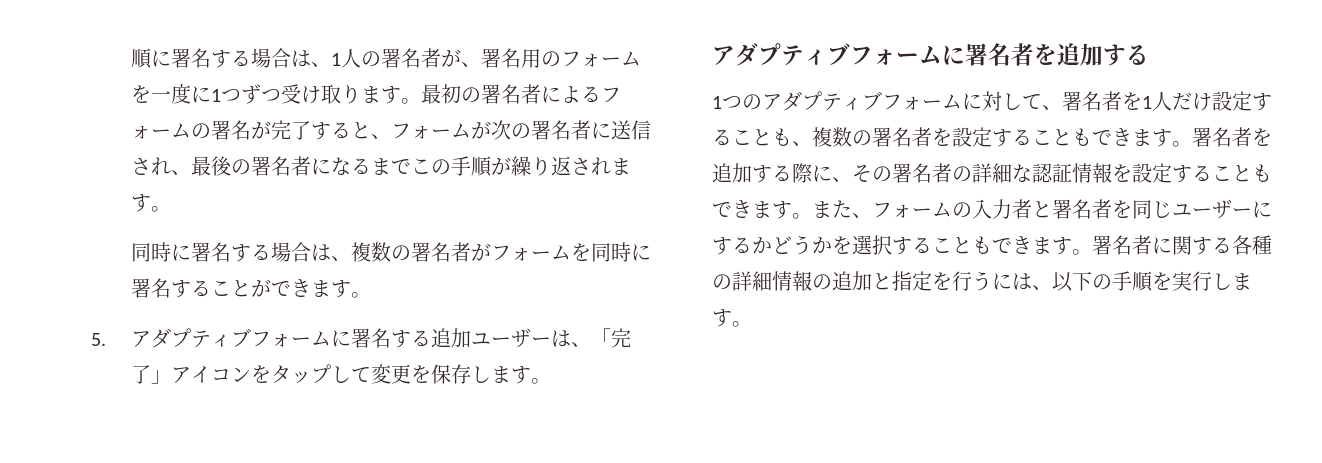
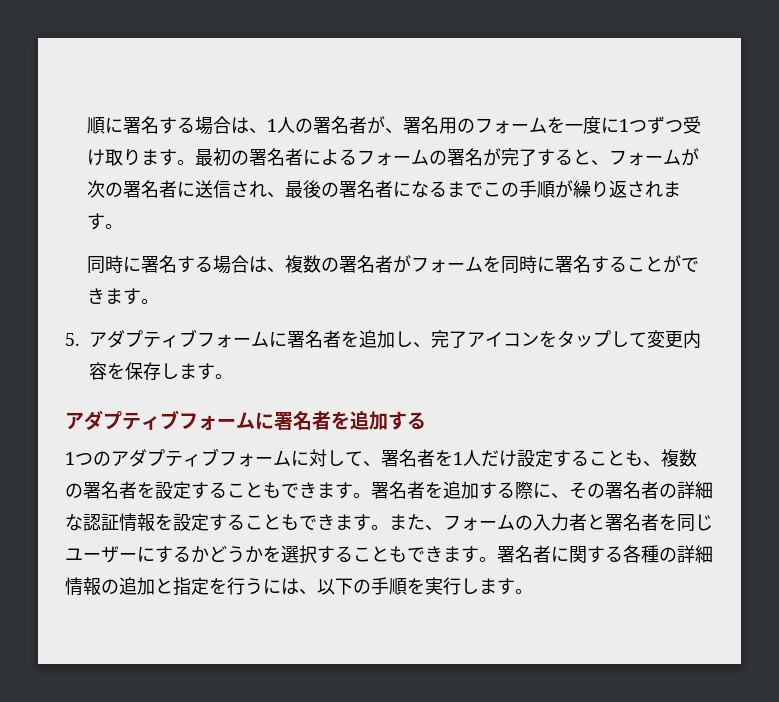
- 5.アダプティブフォームに署名する追加ユーザーは、「完了」アイコンをタップして変更を保存します。
+ 5.アダプティブフォームに署名者を追加し、完了アイコンをタップして変更内容を保存します。

